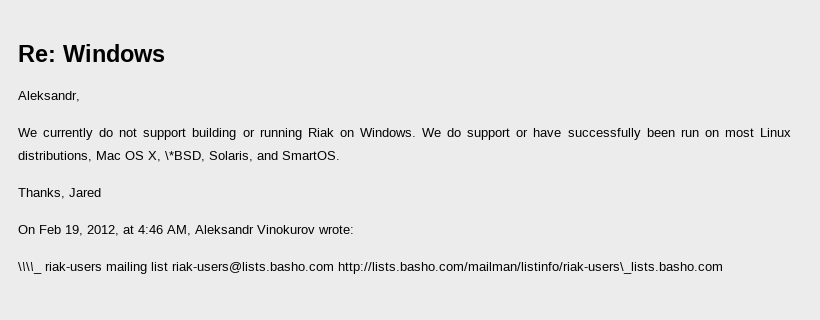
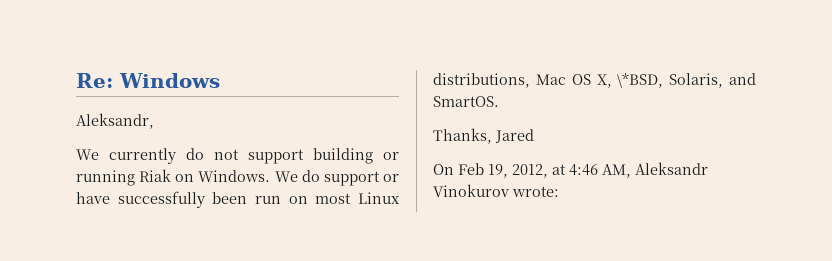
- \\\\_ riak-users mailing list riak-users@lists.basho.com http://lists.basho.com/mailman/listinfo/riak-users\_lists.basho.com

